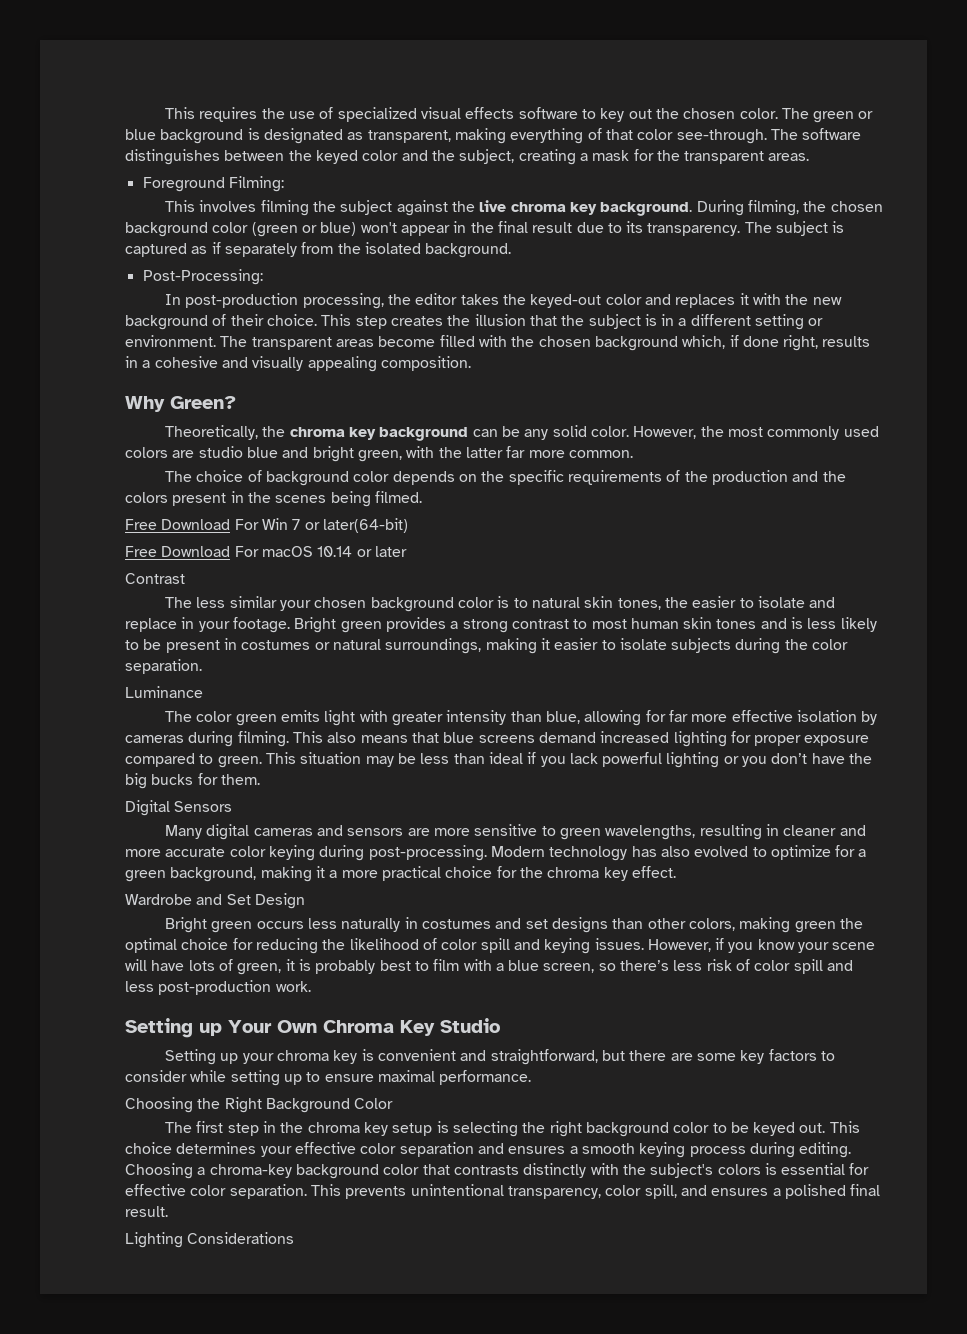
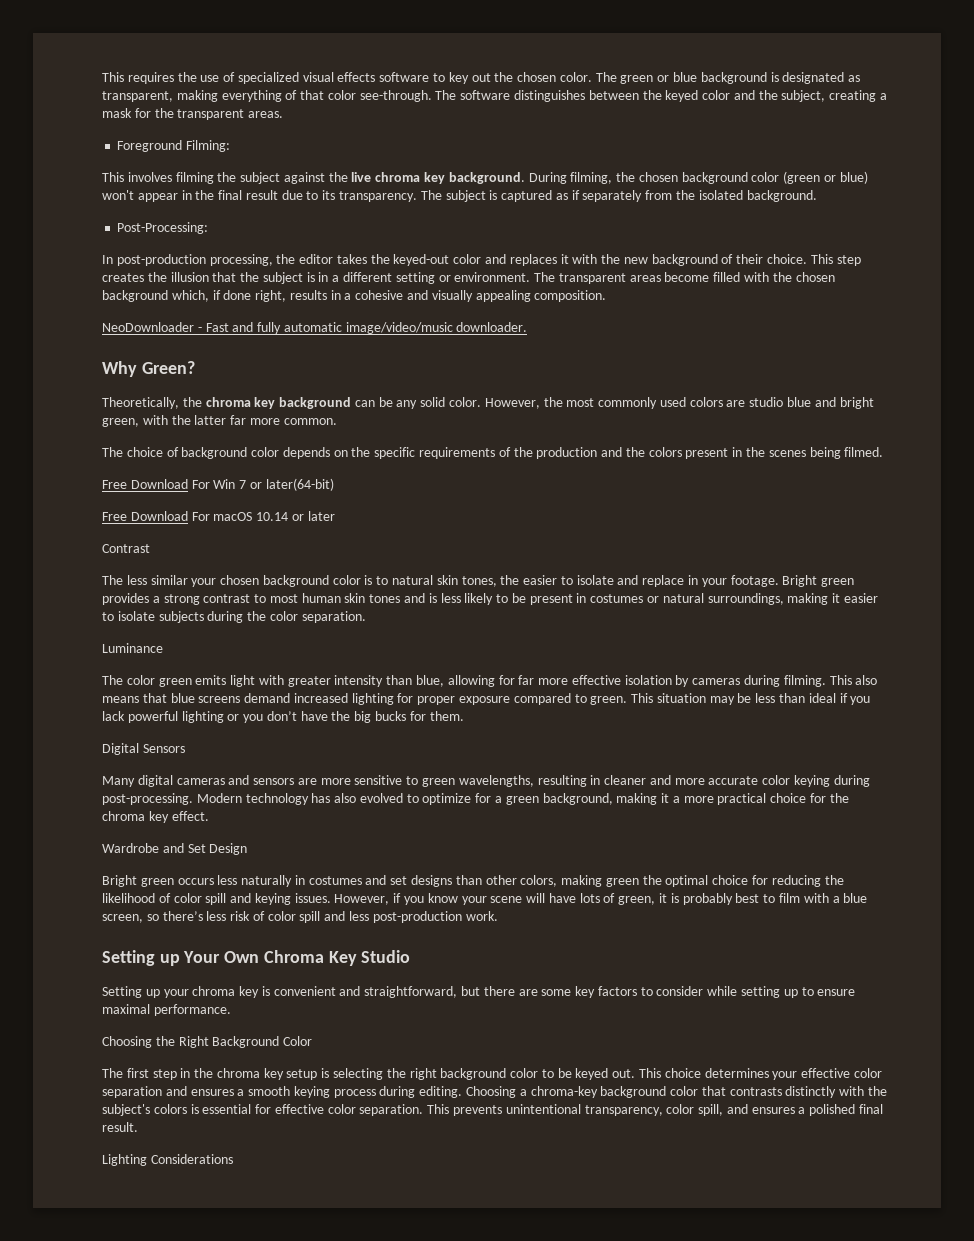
+ NeoDownloader - Fast and fully automatic image/video/music downloader.

